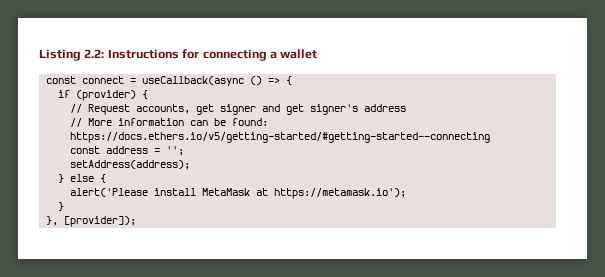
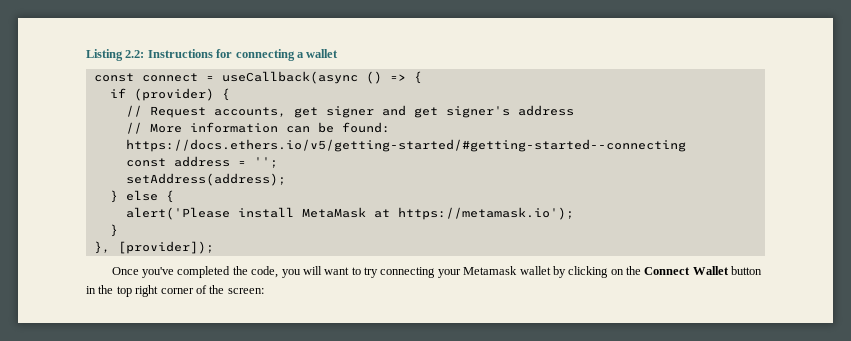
+ Once you've completed the code, you will want to try connecting your Metamask wallet by clicking on the Connect Wallet button in the top right corner of the screen:

